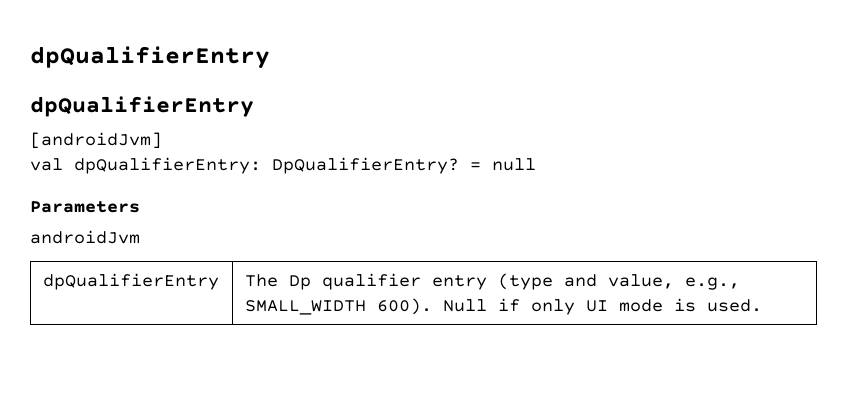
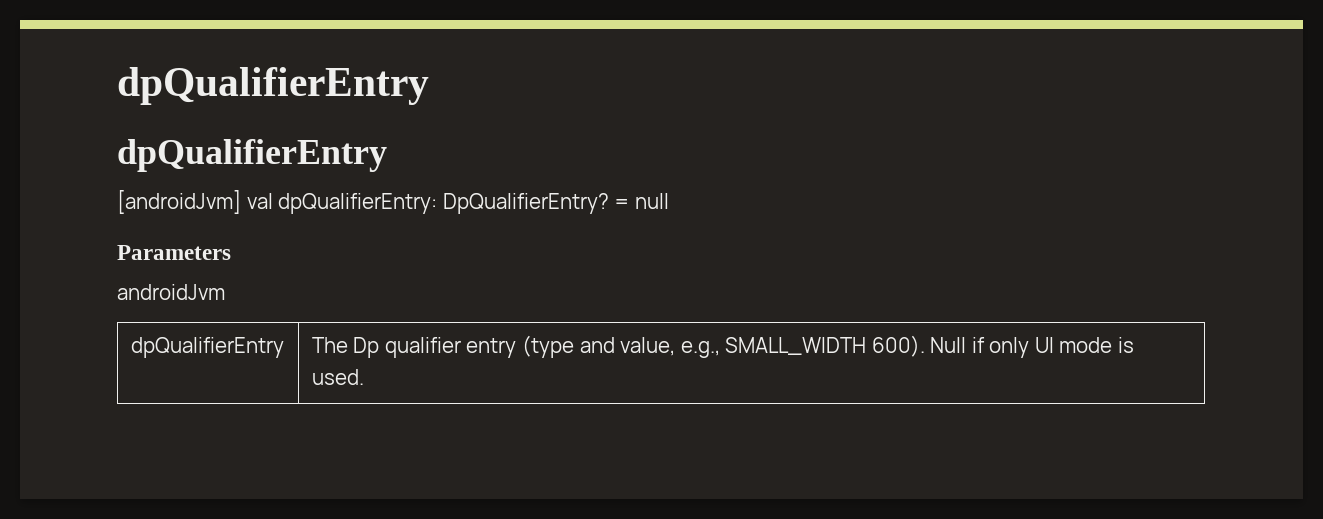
- [androidJvm]
- val dpQualifierEntry: DpQualifierEntry?
+ [androidJvm] val dpQualifierEntry: DpQualifierEntry?

